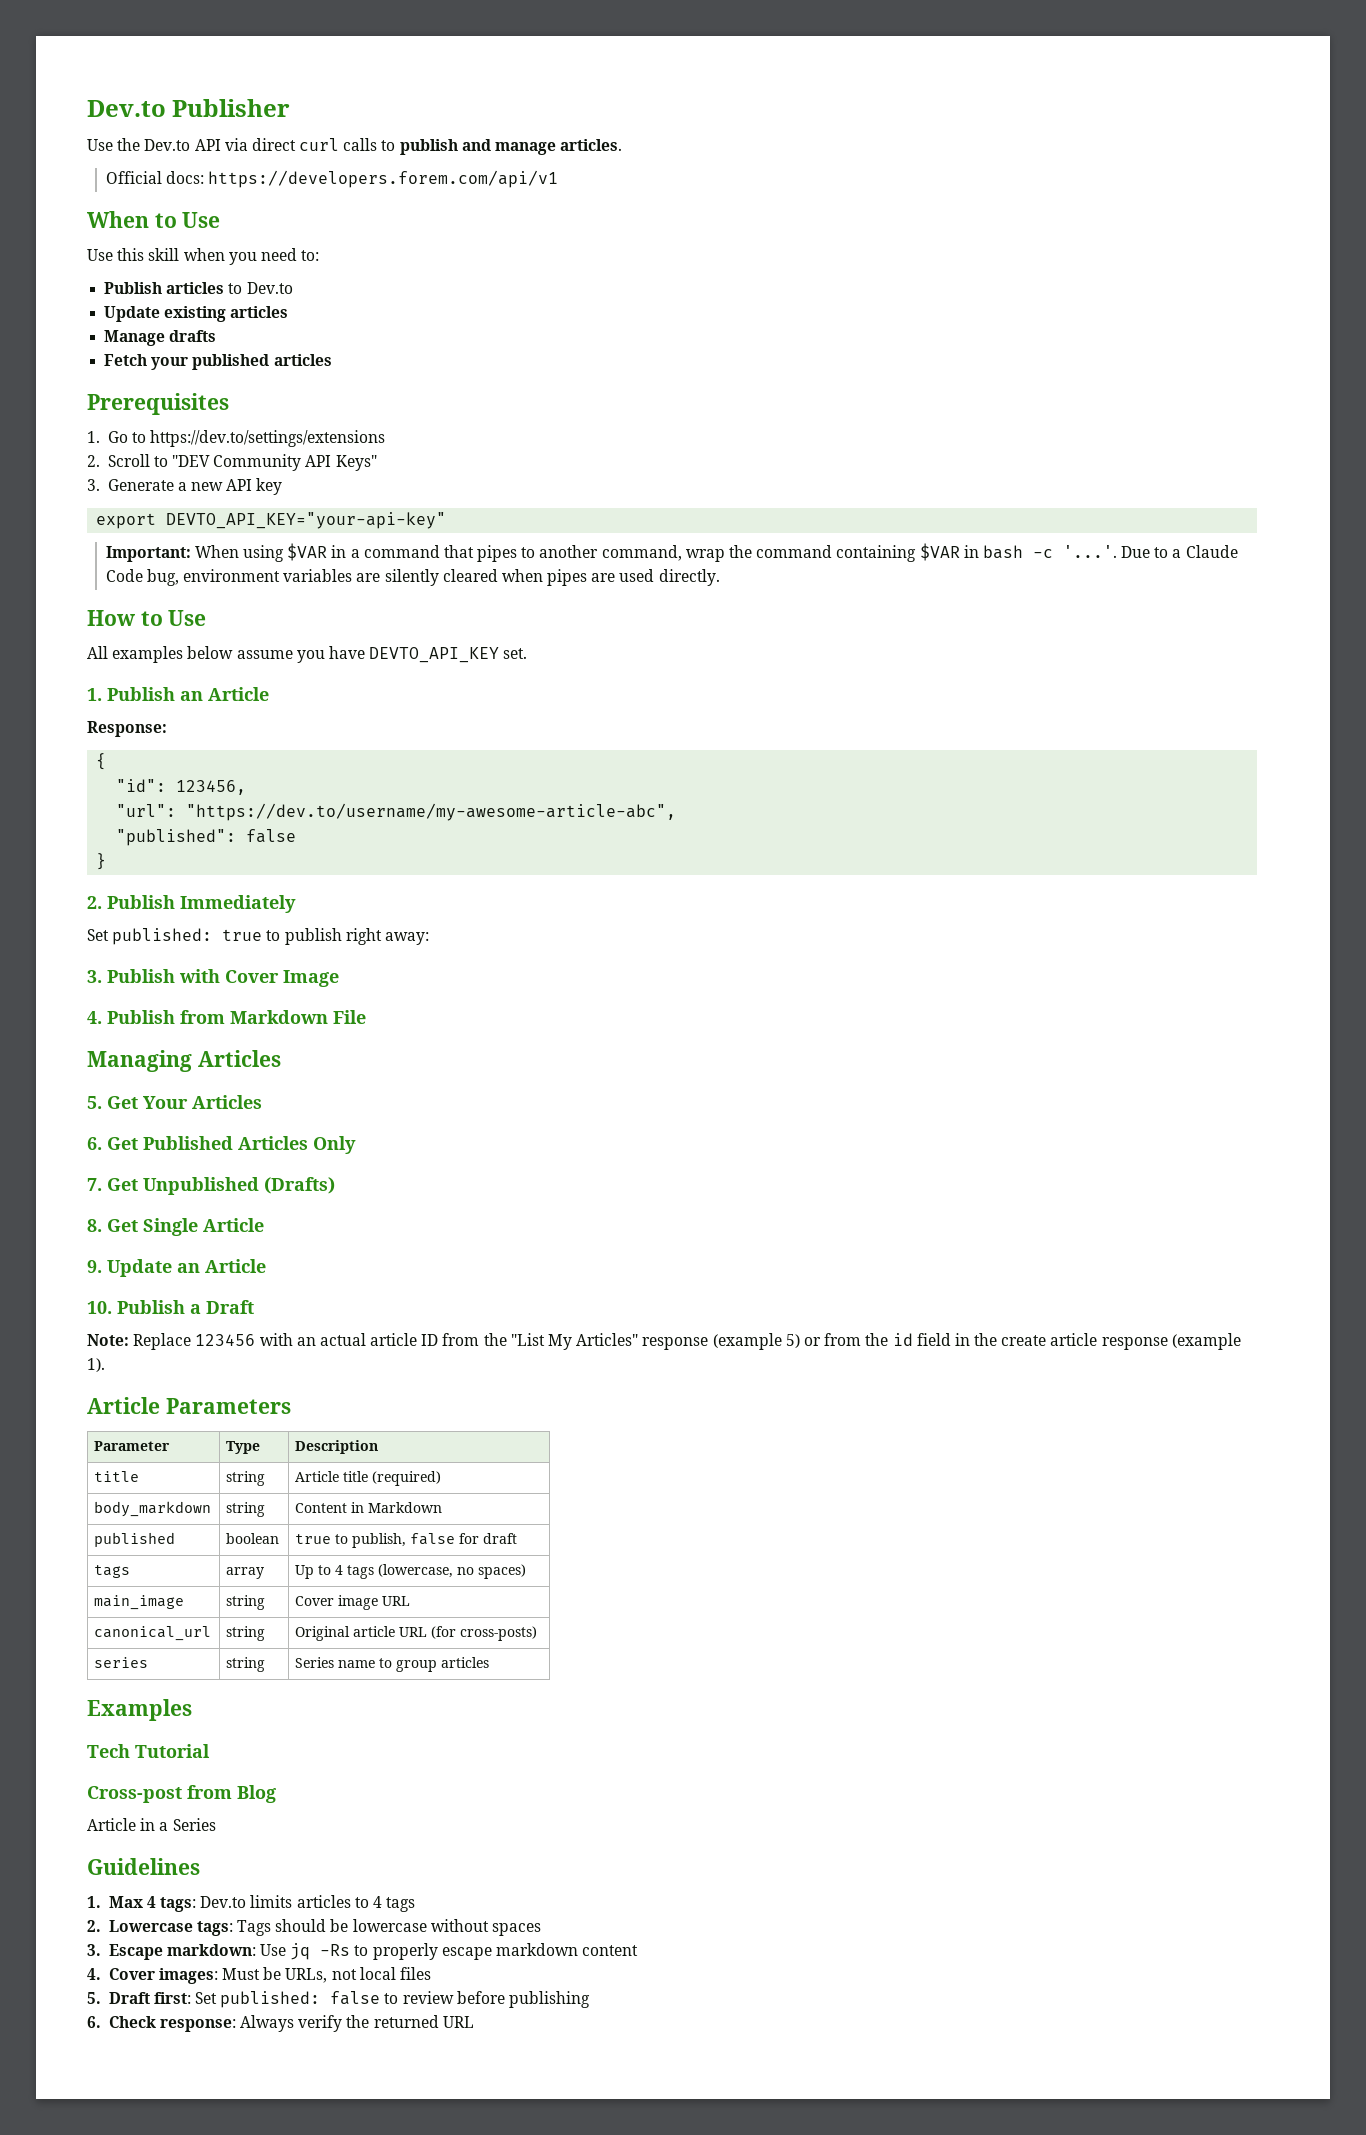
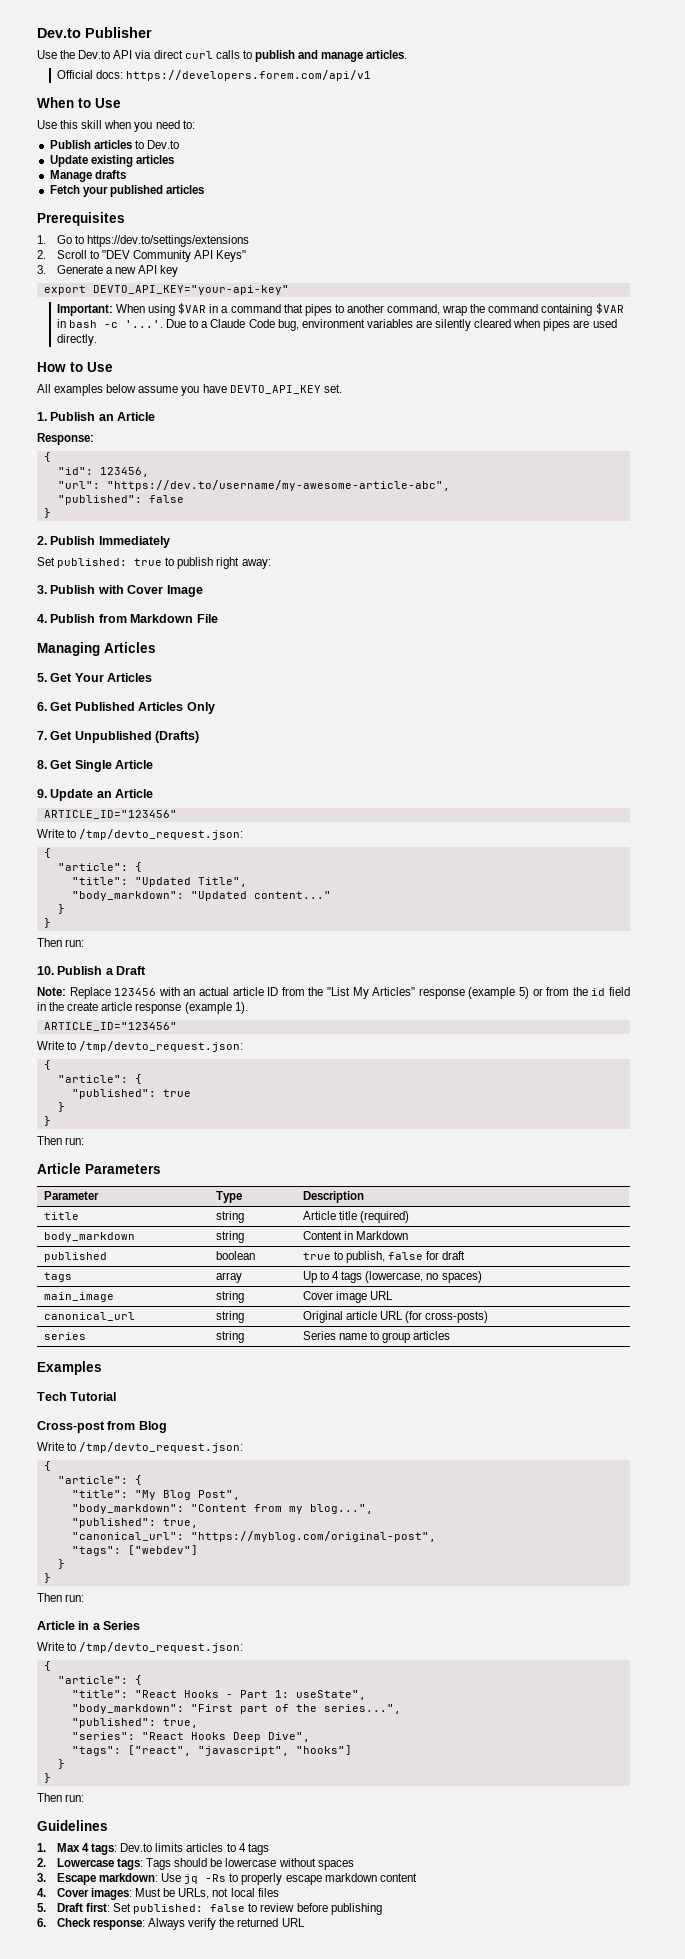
  9. Update an Article
+ ARTICLE_ID="123456"
+ Write to /tmp/devto_request.json:
+ {
+ "article": {
+ "title": "Updated Title",
+ "body_markdown": "Updated content..."
+ }
+ }
+ Then run:
  Note: Replace 123456 with an actual article ID from the "List My Articles" response (example 5) or from the id field in the create article response (example 1).
+ ARTICLE_ID="123456"
+ Write to /tmp/devto_request.json:
+ {
+ "article": {
+ "published": true
+ }
+ }
+ Then run:
  Cross-post from Blog
+ Write to /tmp/devto_request.json:
+ {
+ "article": {
+ "title": "My Blog Post",
+ "body_markdown": "Content from my blog...",
+ "published": true,
+ "canonical_url": "https://myblog.com/original-post",
+ "tags": ["webdev"]
+ }
+ }
+ Then run:
  Article in a Series
+ Write to /tmp/devto_request.json:
+ {
+ "article": {
+ "title": "React Hooks - Part 1: useState",
+ "body_markdown": "First part of the series...",
+ "published": true,
+ "series": "React Hooks Deep Dive",
+ "tags": ["react", "javascript", "hooks"]
+ }
+ }
+ Then run:

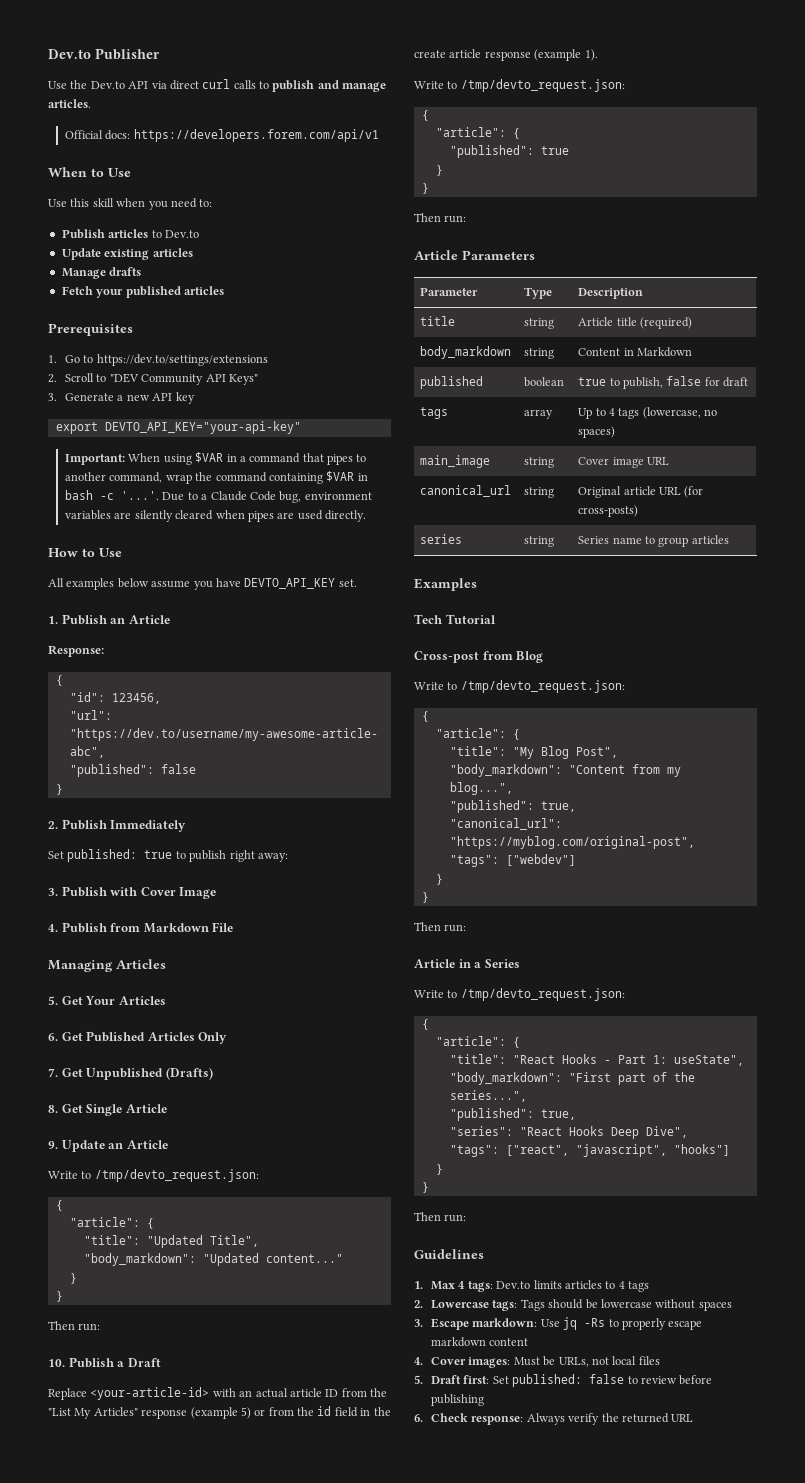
  9. Update an Article
- ARTICLE_ID="123456"
- Note: Replace 123456 with an actual article ID from the "List My Articles" response (example 5) or from the id field in the create article response (example 1).
- ARTICLE_ID="123456"
+ Replace <your-article-id> with an actual article ID from the "List My Articles" response (example 5) or from the id field in the create article response (example 1).

